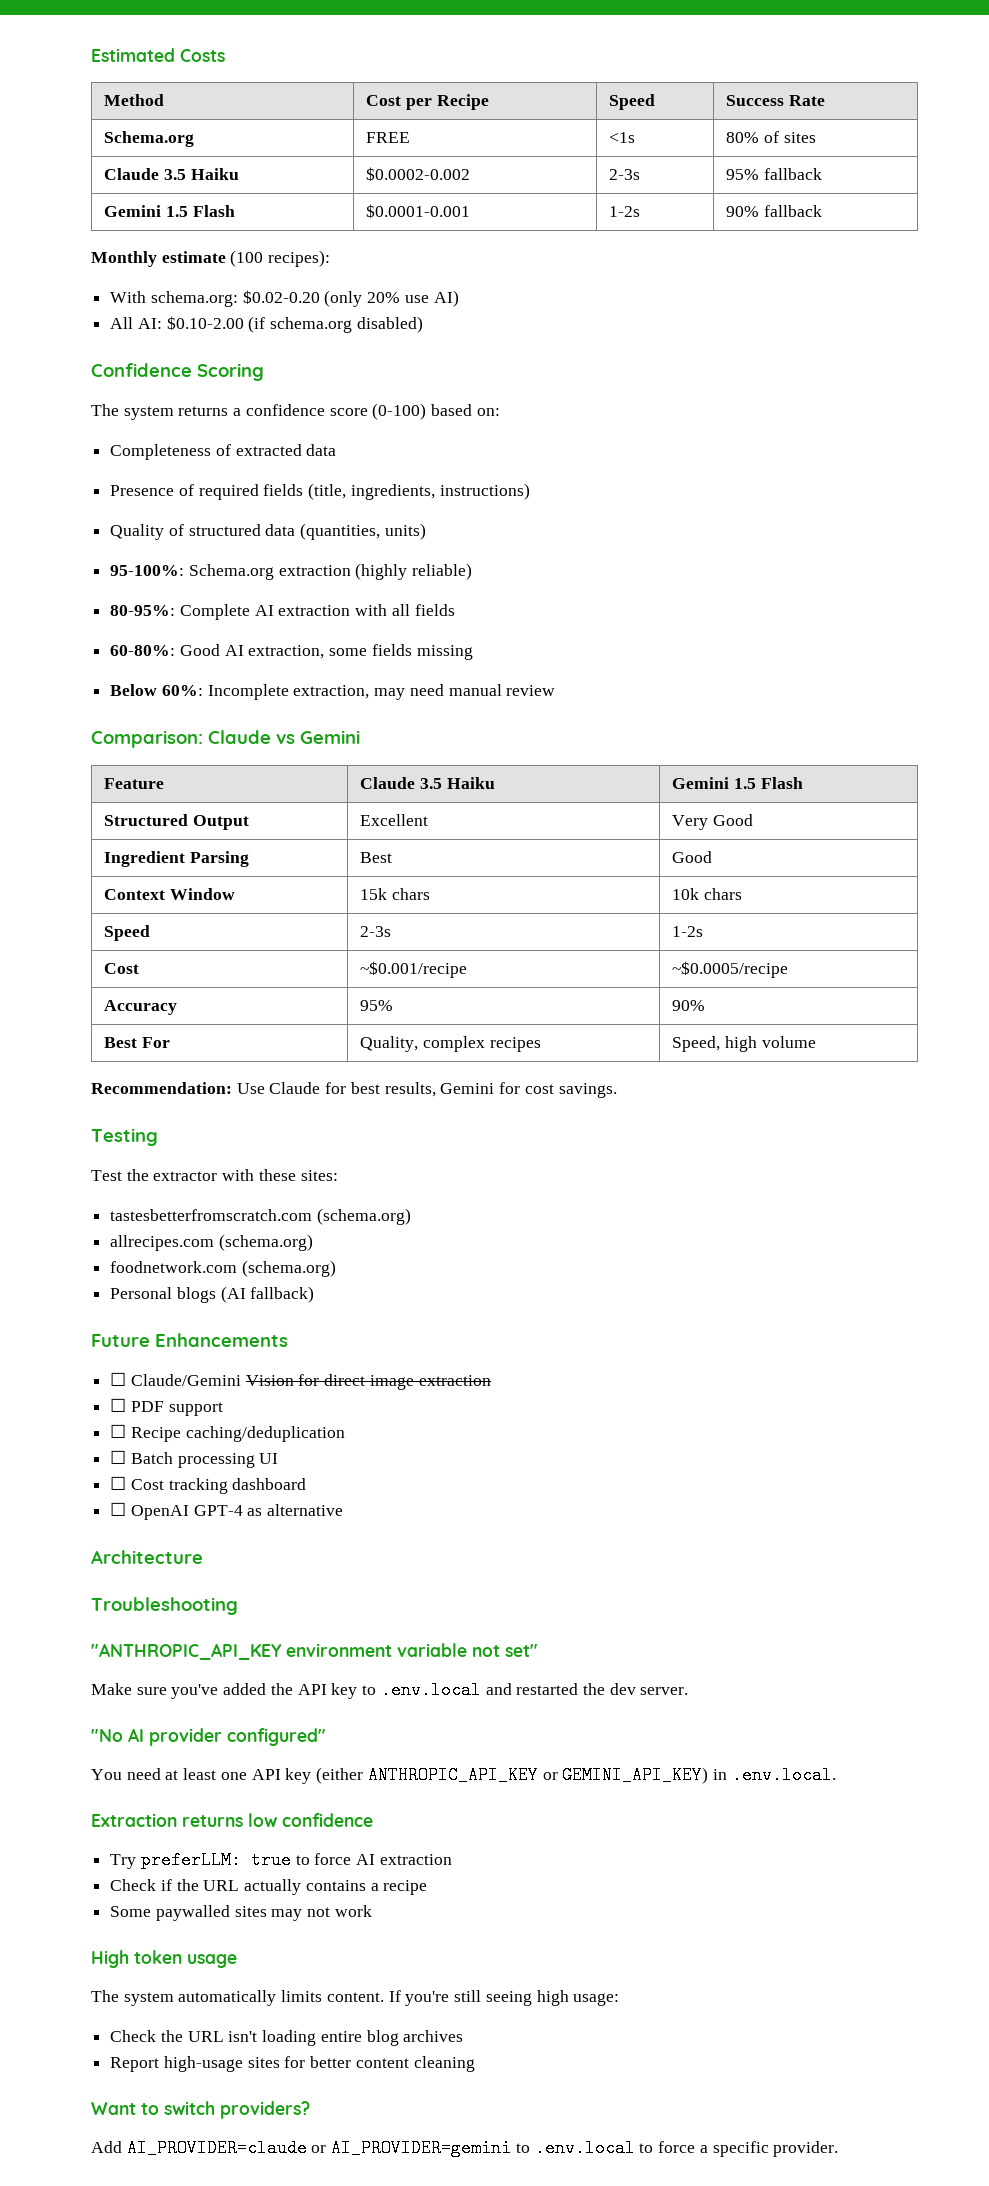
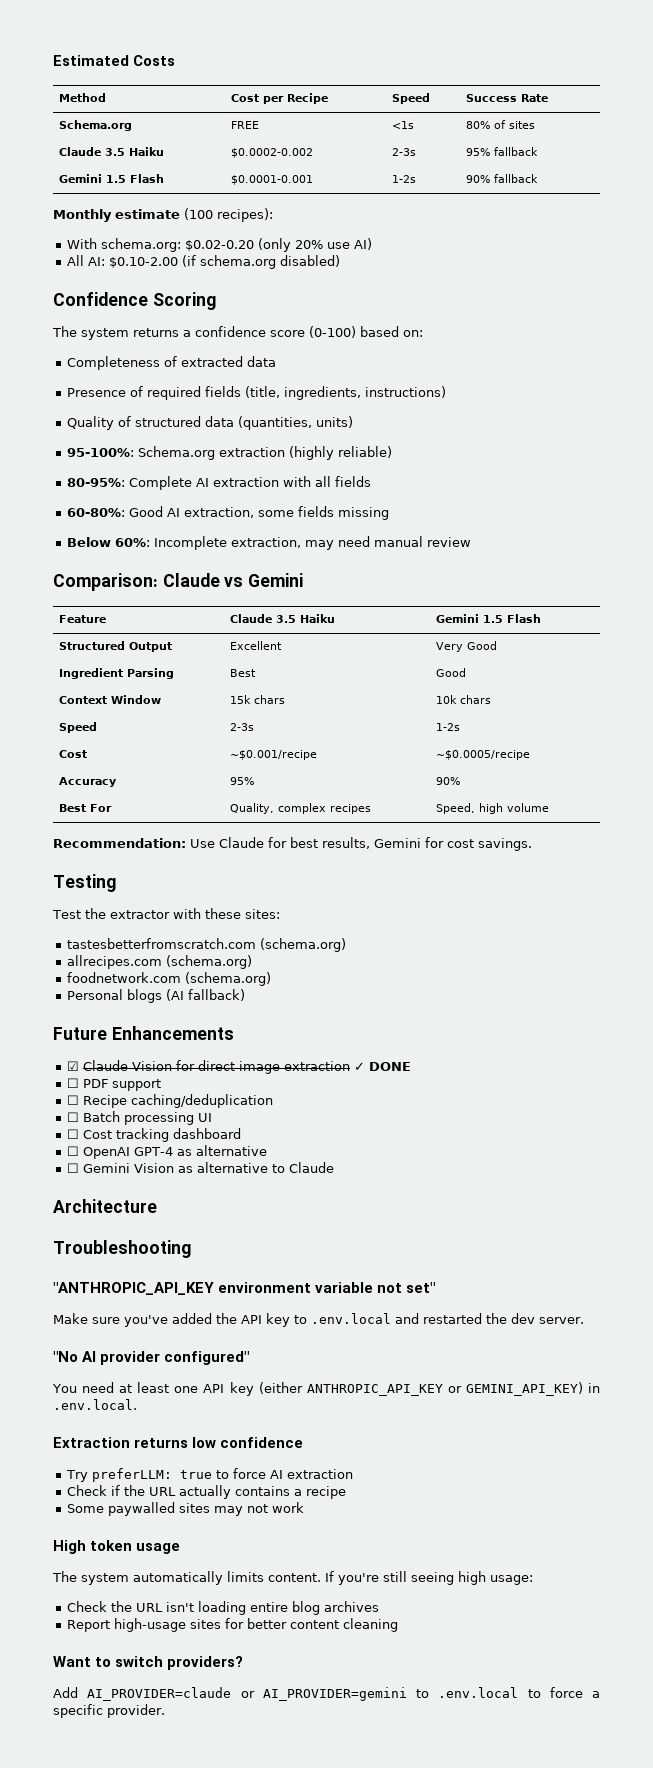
- ☐ Claude/Gemini Vision for direct image extraction
+ ☑ Claude Vision for direct image extraction ✓ DONE
+ ☐ Gemini Vision as alternative to Claude

